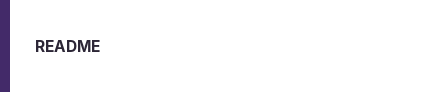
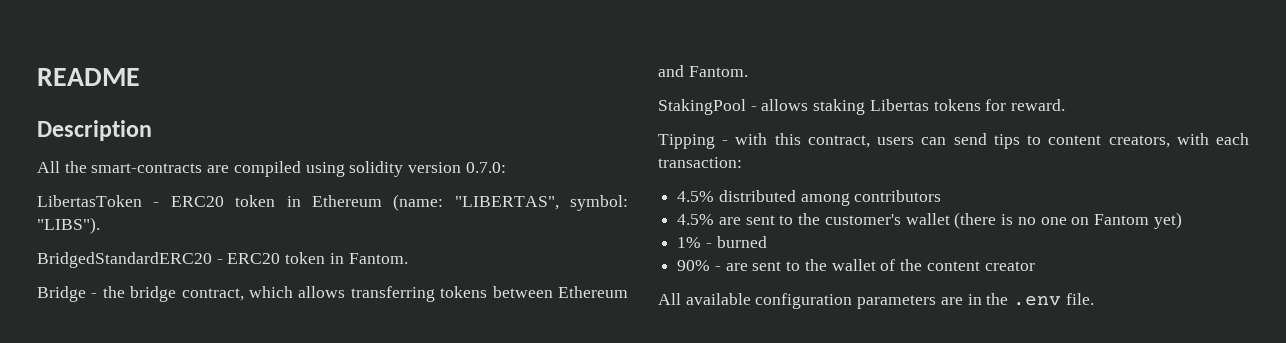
+ Description
+ All the smart-contracts are compiled using solidity version 0.7.0:
+ LibertasToken - ERC20 token in Ethereum (name: "LIBERTAS", symbol: "LIBS").
+ BridgedStandardERC20 - ERC20 token in Fantom.
+ Bridge - the bridge contract, which allows transferring tokens between Ethereum and Fantom.
+ StakingPool - allows staking Libertas tokens for reward.
+ Tipping - with this contract, users can send tips to content creators, with each transaction:
+ 4.5% distributed among contributors
+ 4.5% are sent to the customer's wallet (there is no one on Fantom yet)
+ 1% - burned
+ 90% - are sent to the wallet of the content creator
+ All available configuration parameters are in the .env file.

